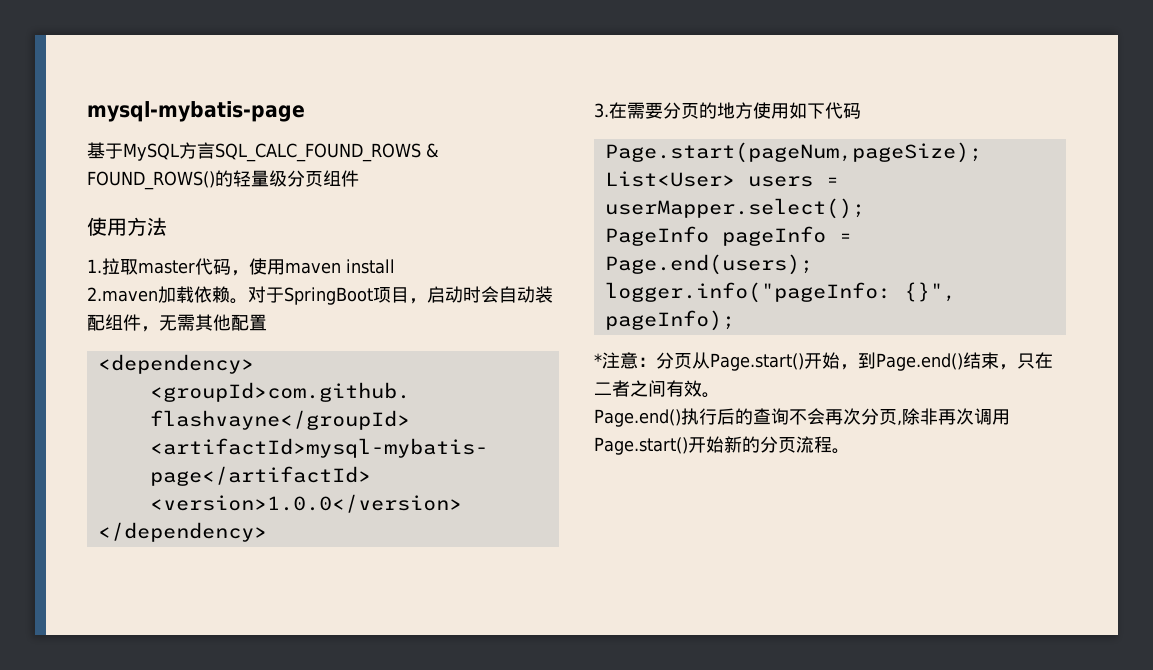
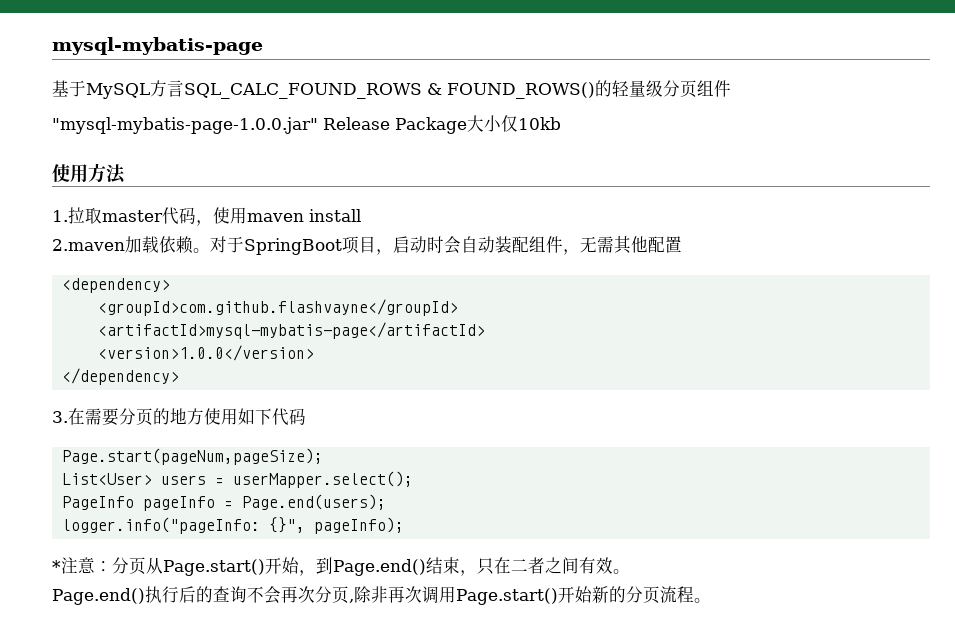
+ "mysql-mybatis-page-1.0.0.jar" Release Package大小仅10kb

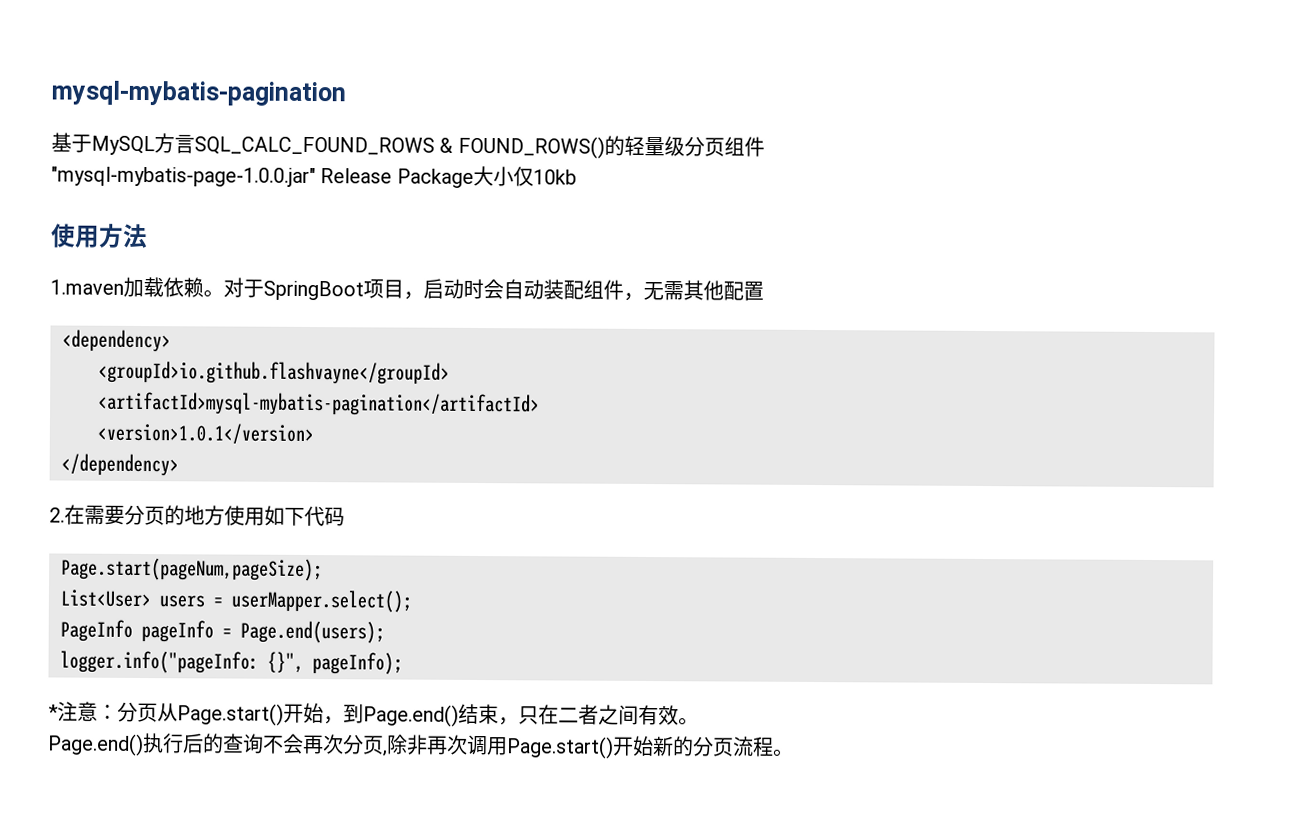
- mysql-mybatis-page
+ mysql-mybatis-pagination
- 1.拉取master代码，使用maven install
- 2.maven加载依赖。
+ 1.maven加载依赖。
- <groupId>com.github.flashvayne</groupId>
- <artifactId>mysql-mybatis-page</artifactId>
- <version>1.0.0</version>
+ <groupId>io.github.flashvayne</groupId>
+ <artifactId>mysql-mybatis-pagination</artifactId>
+ <version>1.0.1</version>
- 3.在需要分页的地方使用如下代码
+ 2.在需要分页的地方使用如下代码

